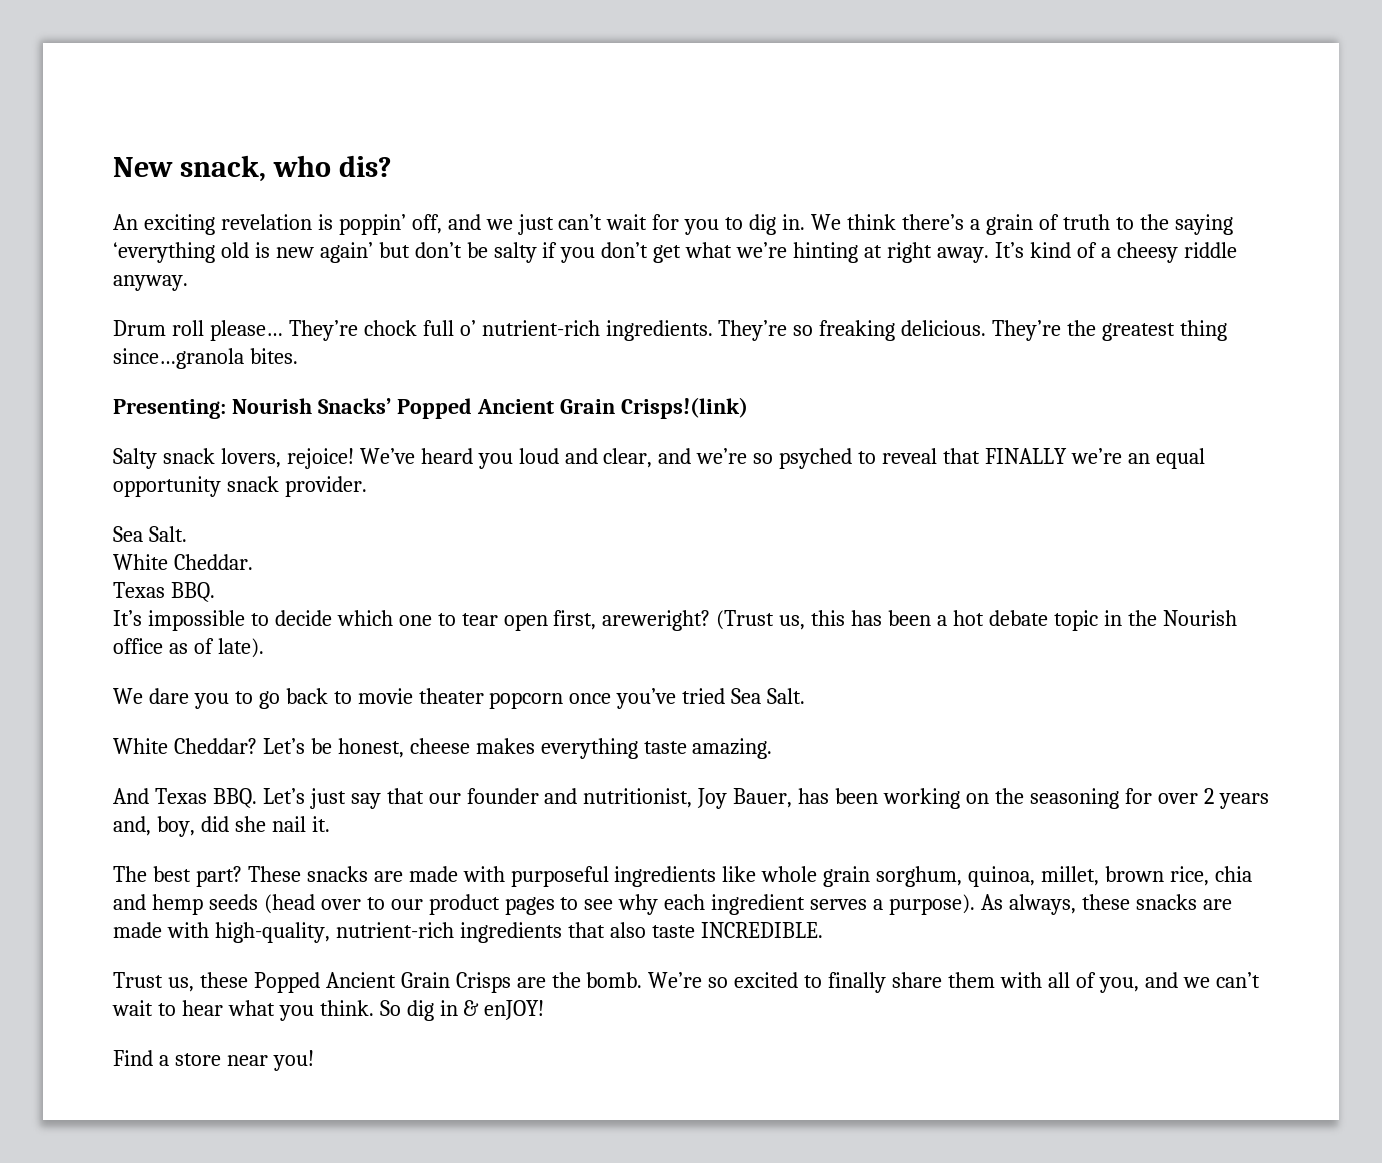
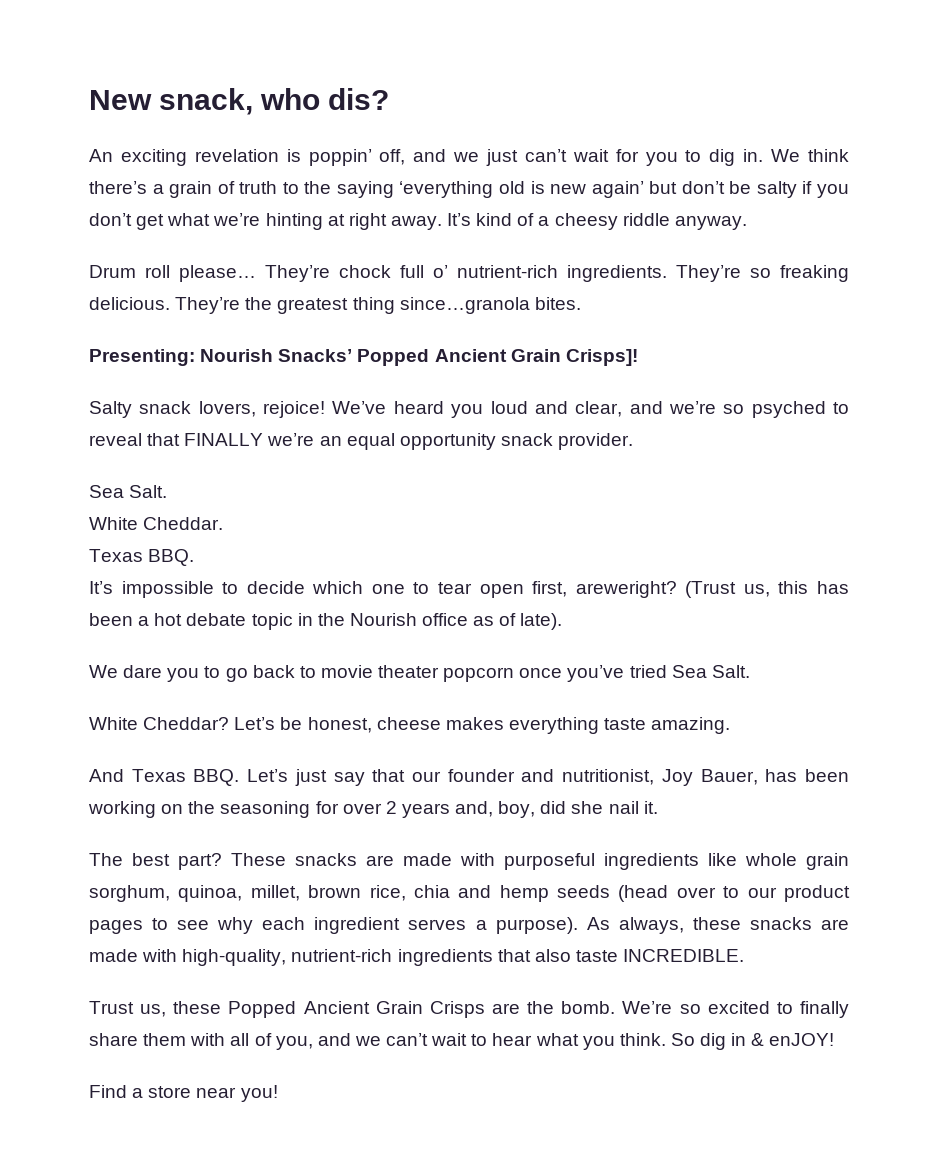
- Presenting: Nourish Snacks’ Popped Ancient Grain Crisps!(link)
+ Presenting: Nourish Snacks’ Popped Ancient Grain Crisps]!

